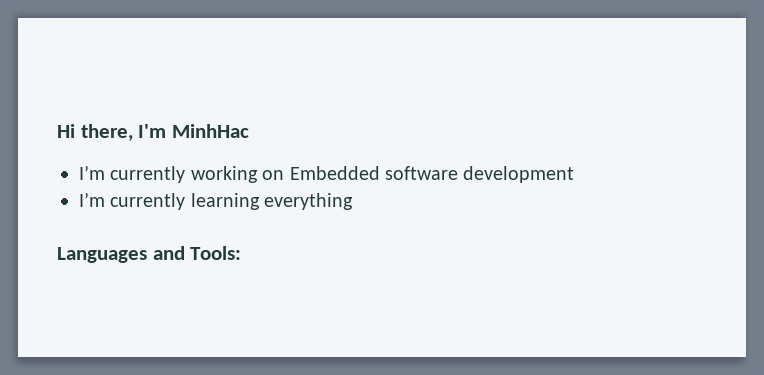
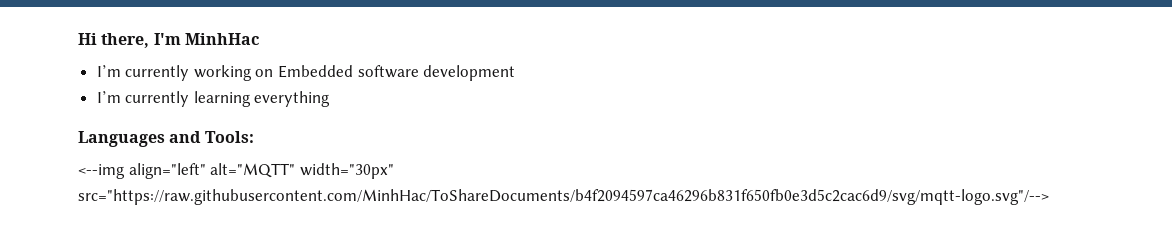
+ <--img align="left" alt="MQTT" width="30px" src="https://raw.githubusercontent.com/MinhHac/ToShareDocuments/b4f2094597ca46296b831f650fb0e3d5c2cac6d9/svg/mqtt-logo.svg"/-->

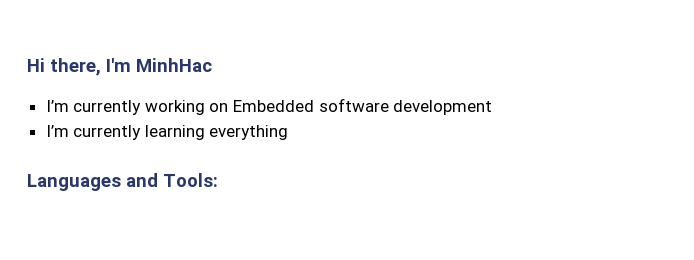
- <--img align="left" alt="MQTT" width="30px" src="https://raw.githubusercontent.com/MinhHac/ToShareDocuments/b4f2094597ca46296b831f650fb0e3d5c2cac6d9/svg/mqtt-logo.svg"/-->

